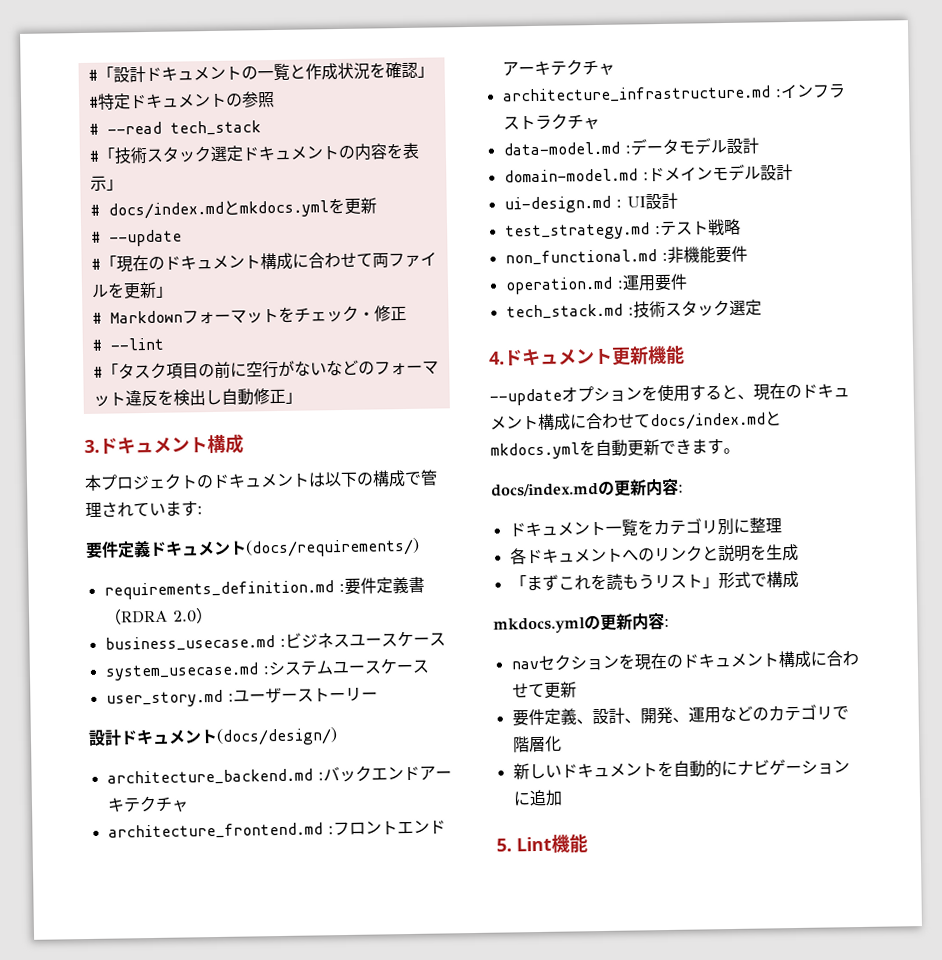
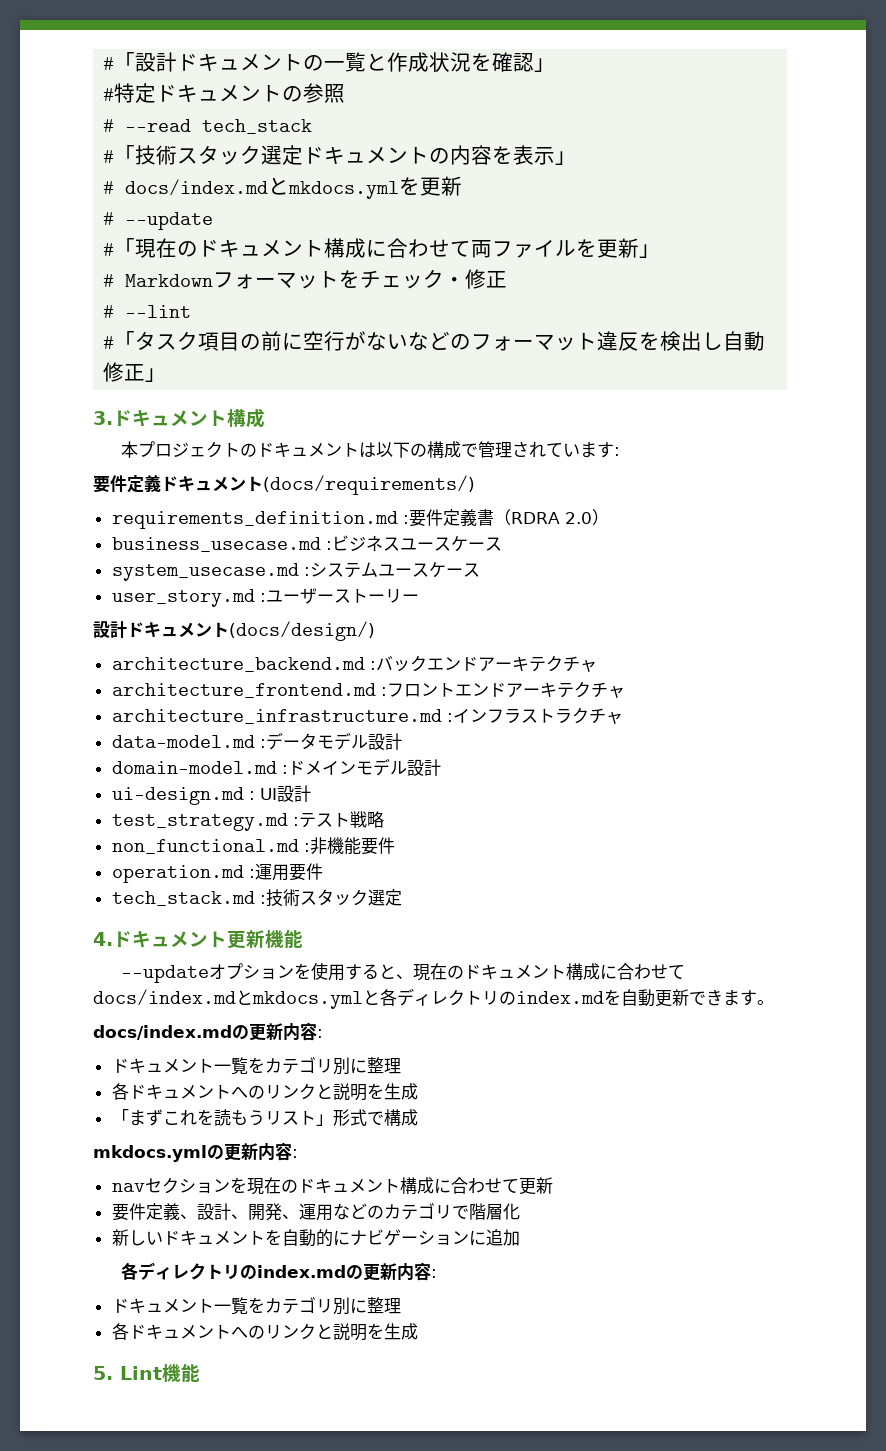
- --updateオプションを使用すると、現在のドキュメント構成に合わせてdocs/index.mdとmkdocs.ymlを自動更新できます。
+ --updateオプションを使用すると、現在のドキュメント構成に合わせてdocs/index.mdとmkdocs.ymlと各ディレクトリのindex.mdを自動更新できます。
+ 各ディレクトリのindex.mdの更新内容:
+ ドキュメント一覧をカテゴリ別に整理
+ 各ドキュメントへのリンクと説明を生成

